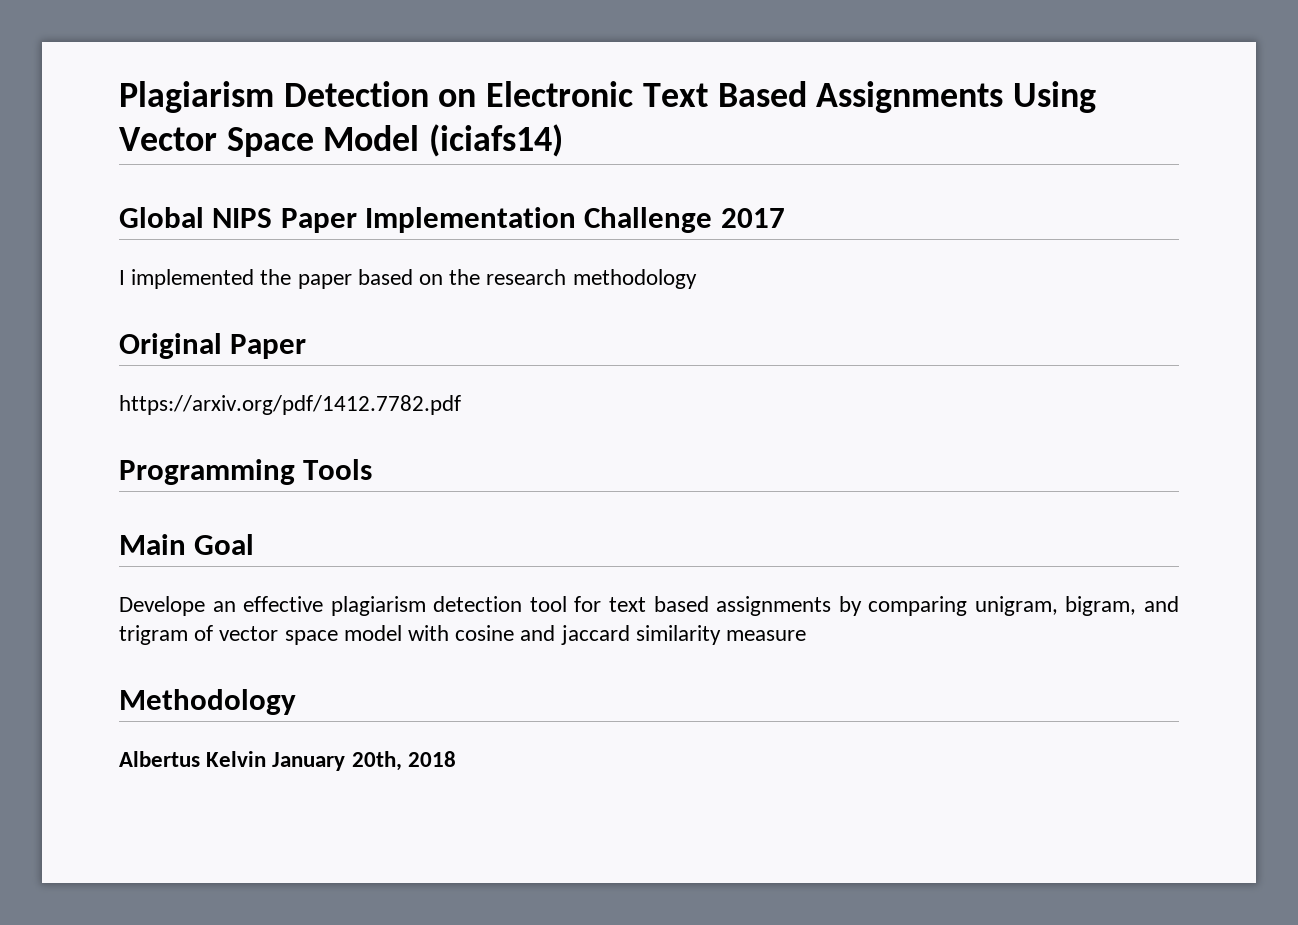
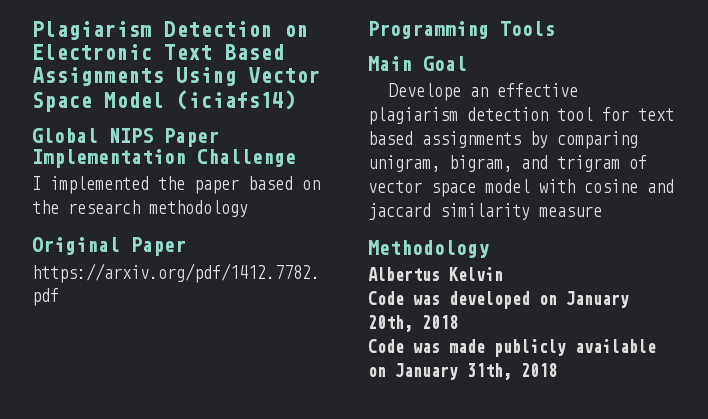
- Global NIPS Paper Implementation Challenge 2017
+ Global NIPS Paper Implementation Challenge
- Albertus Kelvin January 20th, 2018
+ Albertus Kelvin
+ Code was developed on January 20th, 2018
+ Code was made publicly available on January 31th, 2018

